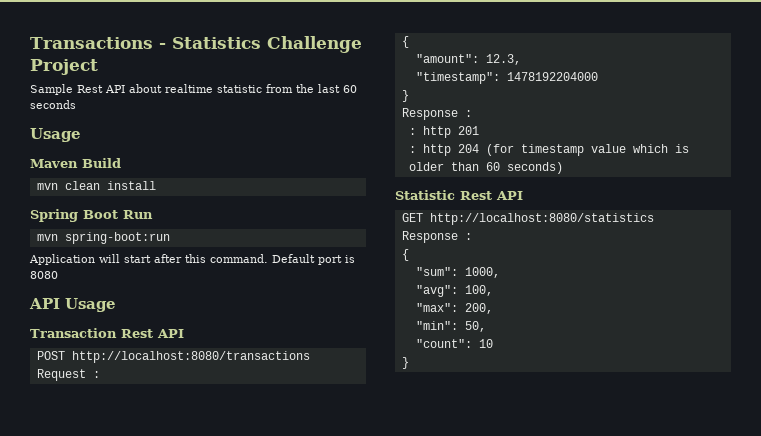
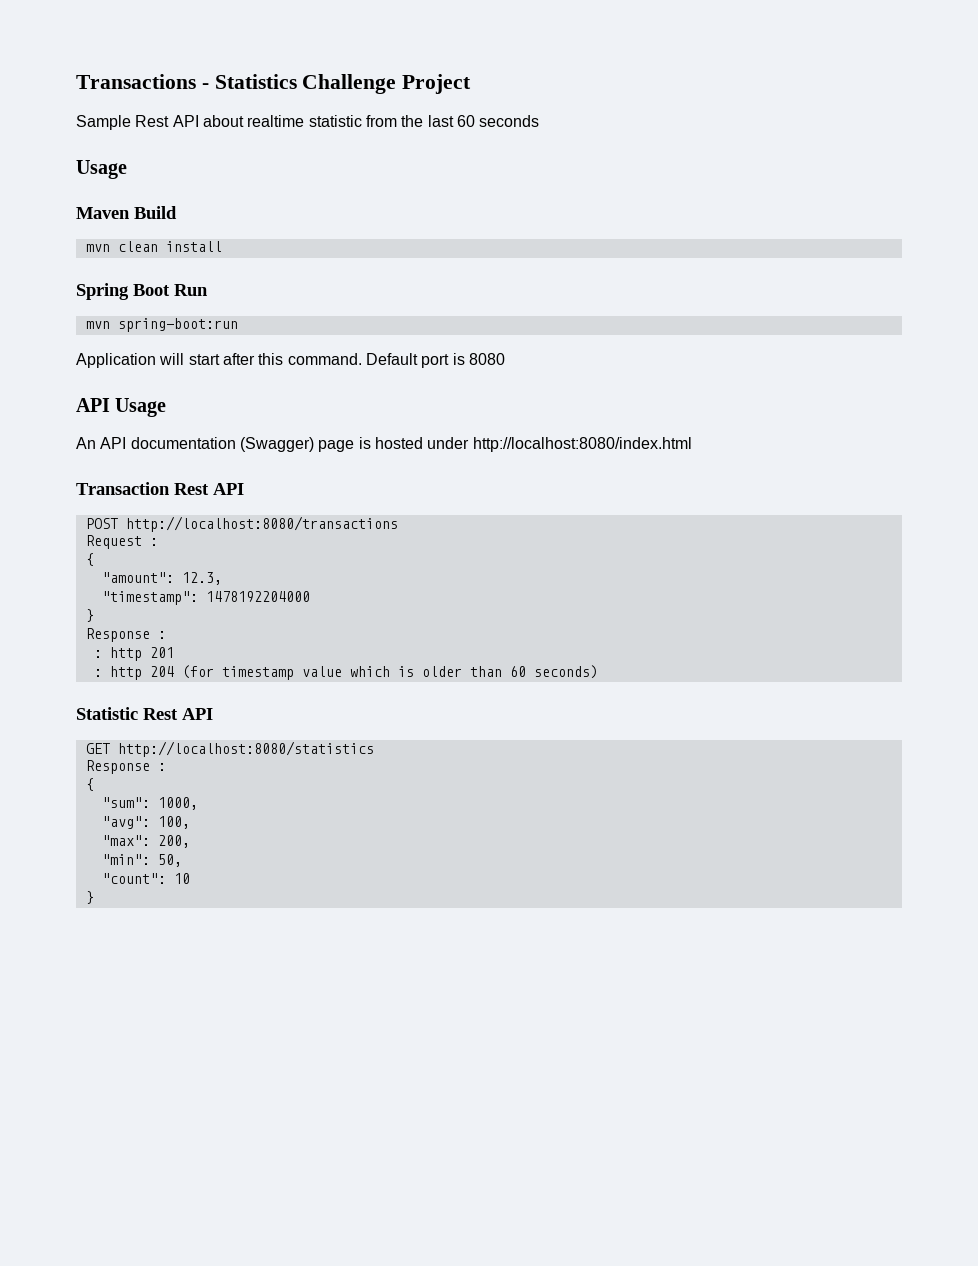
+ An API documentation (Swagger) page is hosted under http://localhost:8080/index.html

